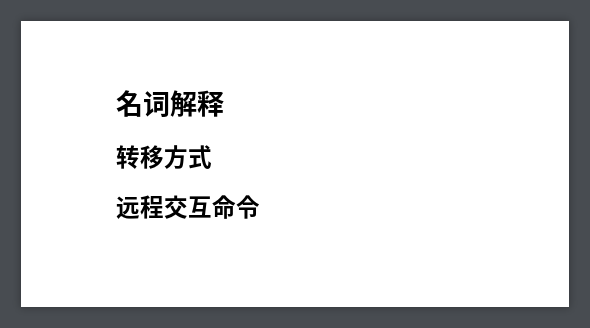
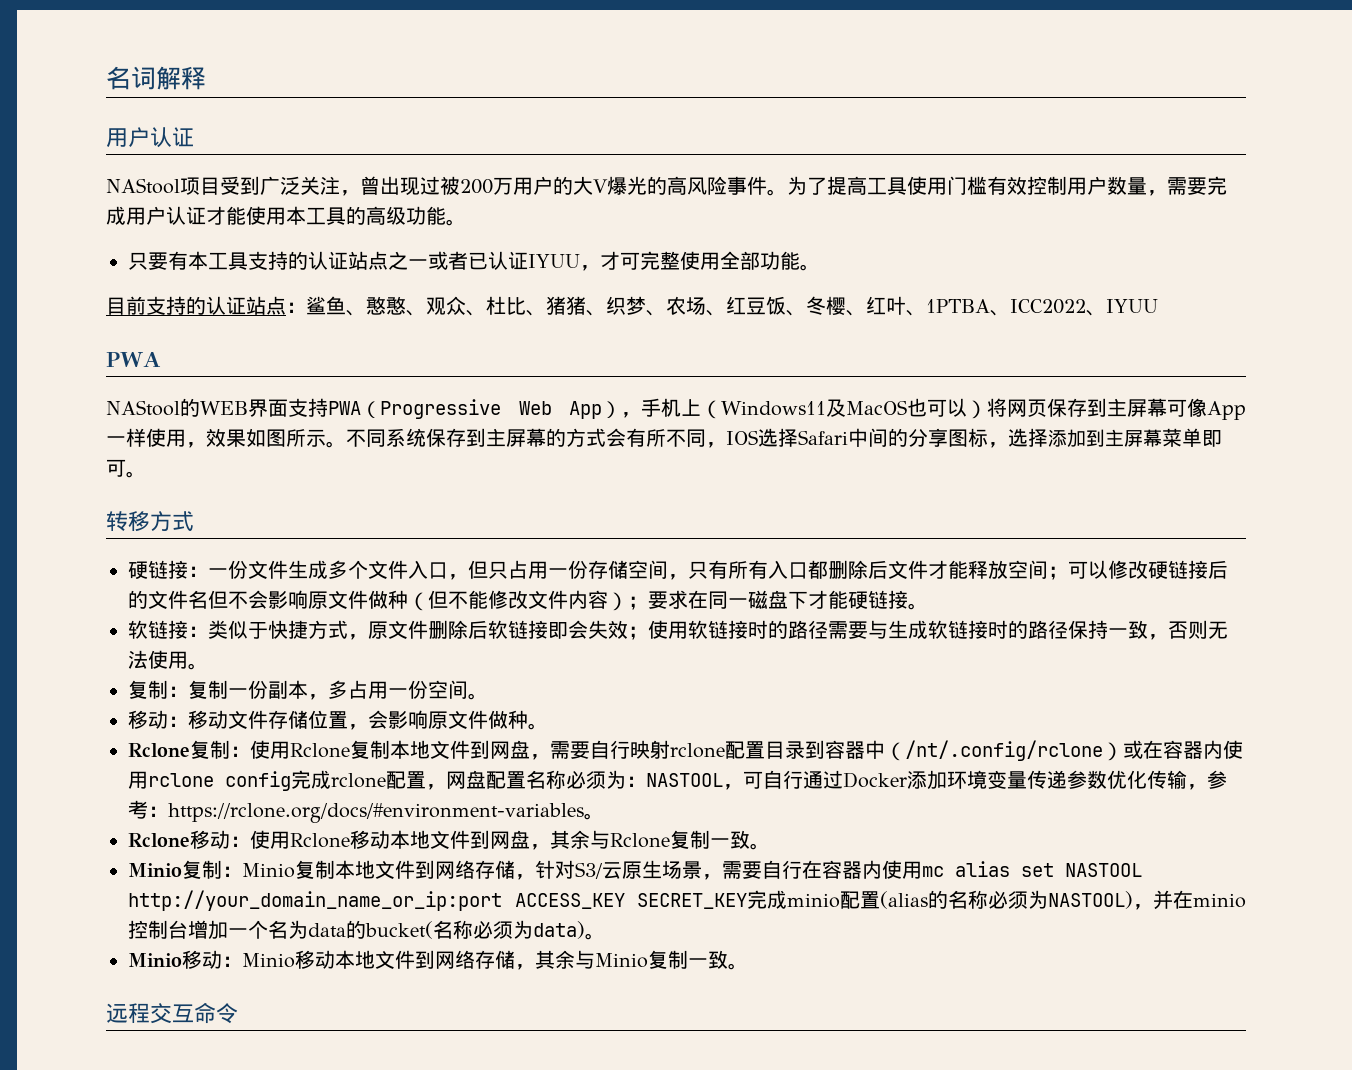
  名词解释
+ 用户认证
+ NAStool项目受到广泛关注，曾出现过被200万用户的大V爆光的高风险事件。为了提高工具使用门槛有效控制用户数量，需要完成用户认证才能使用本工具的高级功能。
+ 只要有本工具支持的认证站点之一或者已认证IYUU，才可完整使用全部功能。
+ 目前支持的认证站点：鲨鱼、憨憨、观众、杜比、猪猪、织梦、农场、红豆饭、冬樱、红叶、1PTBA、ICC2022、IYUU
+ PWA
+ NAStool的WEB界面支持PWA（Progressive Web App），手机上（Windows11及MacOS也可以）将网页保存到主屏幕可像App一样使用，效果如图所示。不同系统保存到主屏幕的方式会有所不同，IOS选择Safari中间的分享图标，选择添加到主屏幕菜单即可。
  转移方式
+ 硬链接：一份文件生成多个文件入口，但只占用一份存储空间，只有所有入口都删除后文件才能释放空间；可以修改硬链接后的文件名但不会影响原文件做种（但不能修改文件内容）；要求在同一磁盘下才能硬链接。
+ 软链接：类似于快捷方式，原文件删除后软链接即会失效；使用软链接时的路径需要与生成软链接时的路径保持一致，否则无法使用。
+ 复制：复制一份副本，多占用一份空间。
+ 移动：移动文件存储位置，会影响原文件做种。
+ Rclone复制：使用Rclone复制本地文件到网盘，需要自行映射rclone配置目录到容器中（/nt/.config/rclone）或在容器内使用rclone config完成rclone配置，网盘配置名称必须为：NASTOOL，可自行通过Docker添加环境变量传递参数优化传输，参考：https://rclone.org/docs/#environment-variables。
+ Rclone移动：使用Rclone移动本地文件到网盘，其余与Rclone复制一致。
+ Minio复制：Minio复制本地文件到网络存储，针对S3/云原生场景，需要自行在容器内使用mc alias set NASTOOL http://your_domain_name_or_ip:port ACCESS_KEY SECRET_KEY完成minio配置(alias的名称必须为NASTOOL)，并在minio控制台增加一个名为data的bucket(名称必须为data)。
+ Minio移动：Minio移动本地文件到网络存储，其余与Minio复制一致。

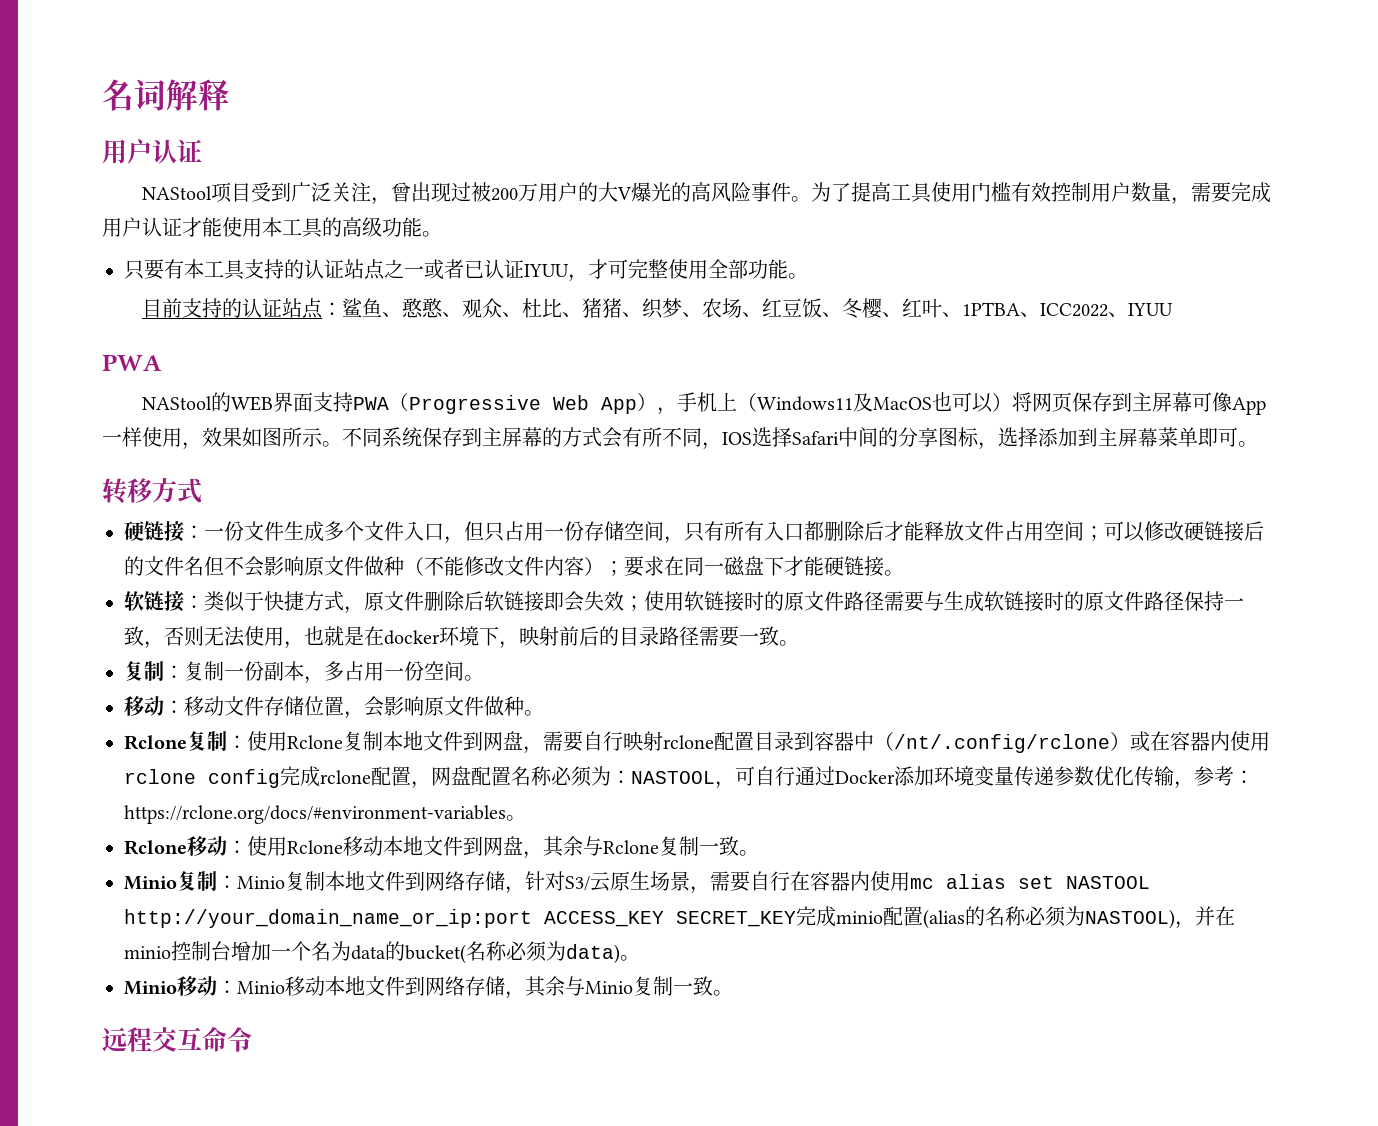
- 硬链接：一份文件生成多个文件入口，但只占用一份存储空间，只有所有入口都删除后文件才能释放空间；可以修改硬链接后的文件名但不会影响原文件做种（但不能修改文件内容）；要求在同一磁盘下才能硬链接。
+ 硬链接：一份文件生成多个文件入口，但只占用一份存储空间，只有所有入口都删除后才能释放文件占用空间；可以修改硬链接后的文件名但不会影响原文件做种（不能修改文件内容）；要求在同一磁盘下才能硬链接。
- 软链接：类似于快捷方式，原文件删除后软链接即会失效；使用软链接时的路径需要与生成软链接时的路径保持一致，否则无法使用。
+ 软链接：类似于快捷方式，原文件删除后软链接即会失效；使用软链接时的原文件路径需要与生成软链接时的原文件路径保持一致，否则无法使用，也就是在docker环境下，映射前后的目录路径需要一致。

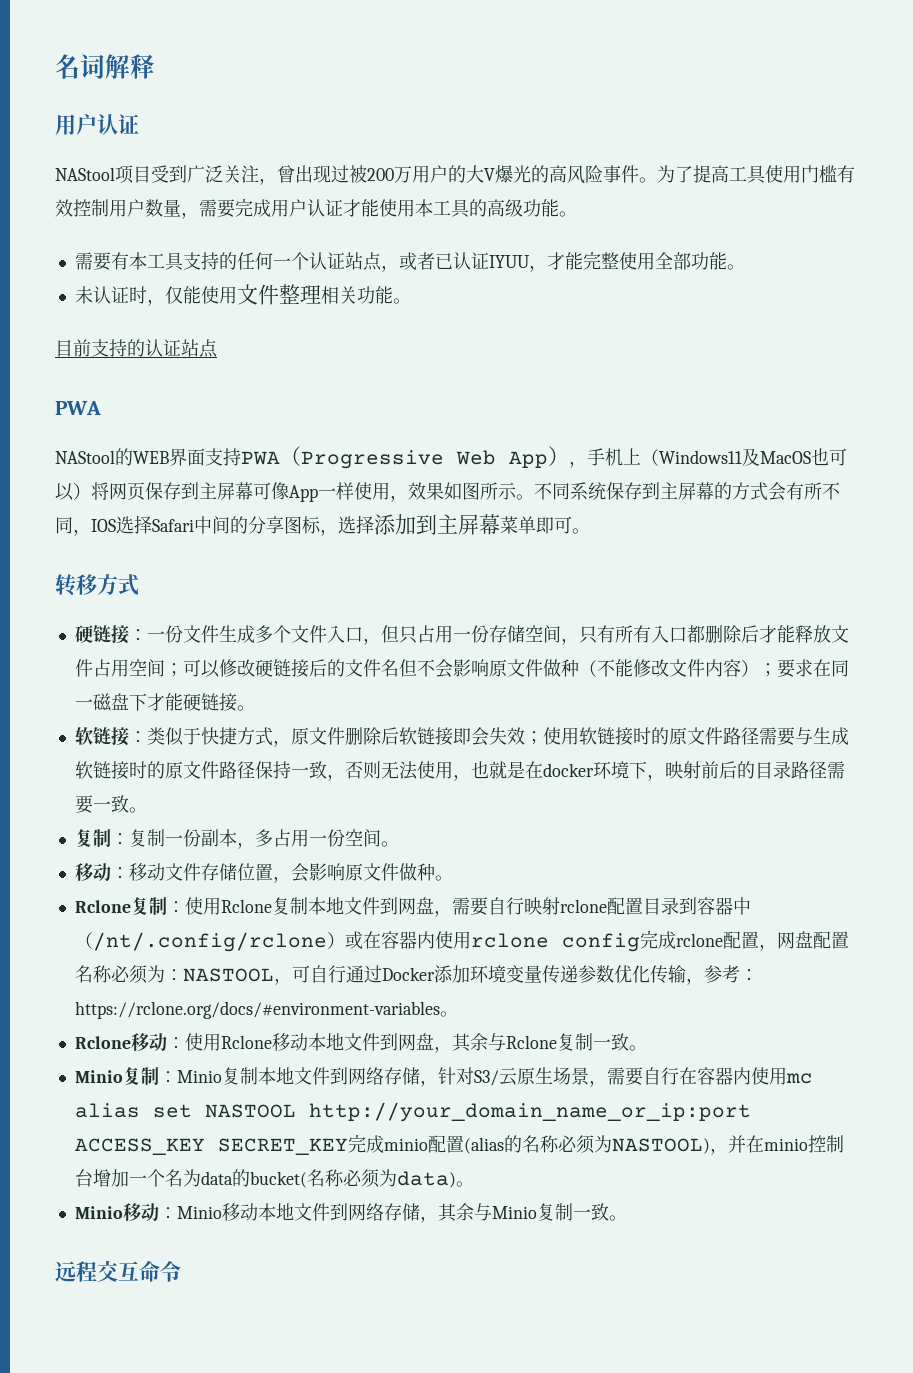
- 只要有本工具支持的认证站点之一或者已认证IYUU，才可完整使用全部功能。
+ 需要有本工具支持的任何一个认证站点，或者已认证IYUU，才能完整使用全部功能。
+ 未认证时，仅能使用文件整理相关功能。
- 目前支持的认证站点：鲨鱼、憨憨、观众、杜比、猪猪、织梦、农场、红豆饭、冬樱、红叶、1PTBA、ICC2022、IYUU
+ 目前支持的认证站点

